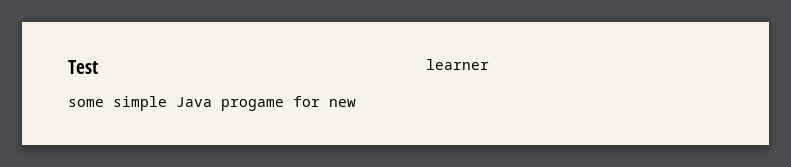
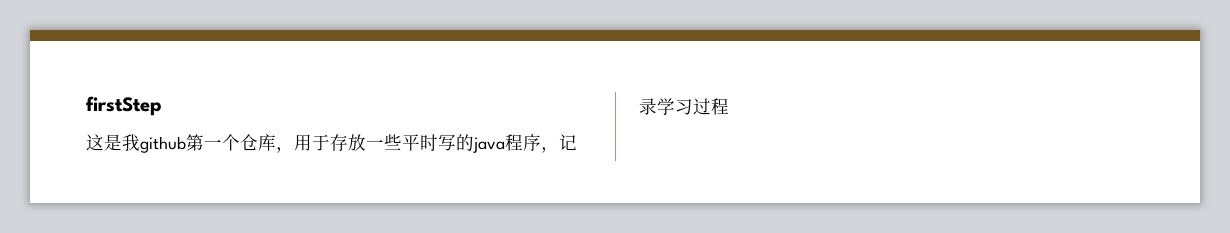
- Test
- some simple Java progame for new learner
+ firstStep
+ 这是我github第一个仓库，用于存放一些平时写的java程序，记录学习过程

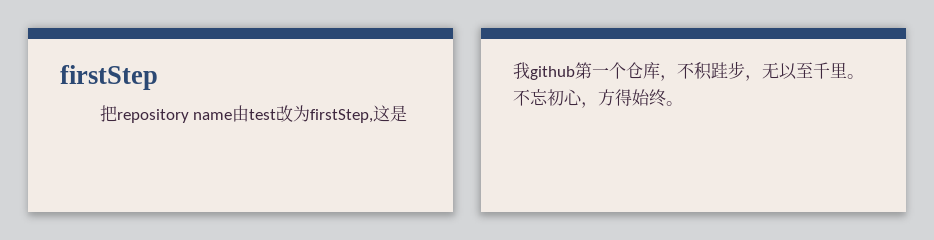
- 这是我github第一个仓库，用于存放一些平时写的java程序，记录学习过程
+ 把repository name由test改为firstStep,这是我github第一个仓库，不积跬步，无以至千里。不忘初心，方得始终。

